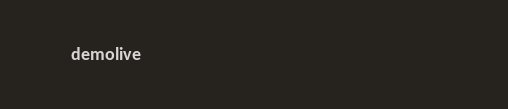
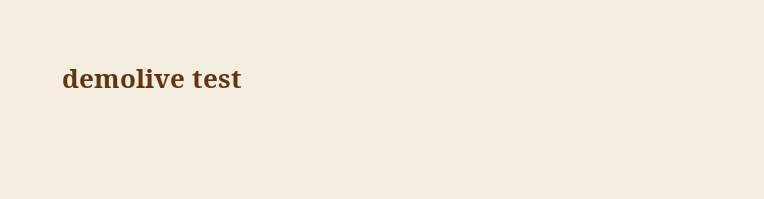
- demolive
+ demolive test

